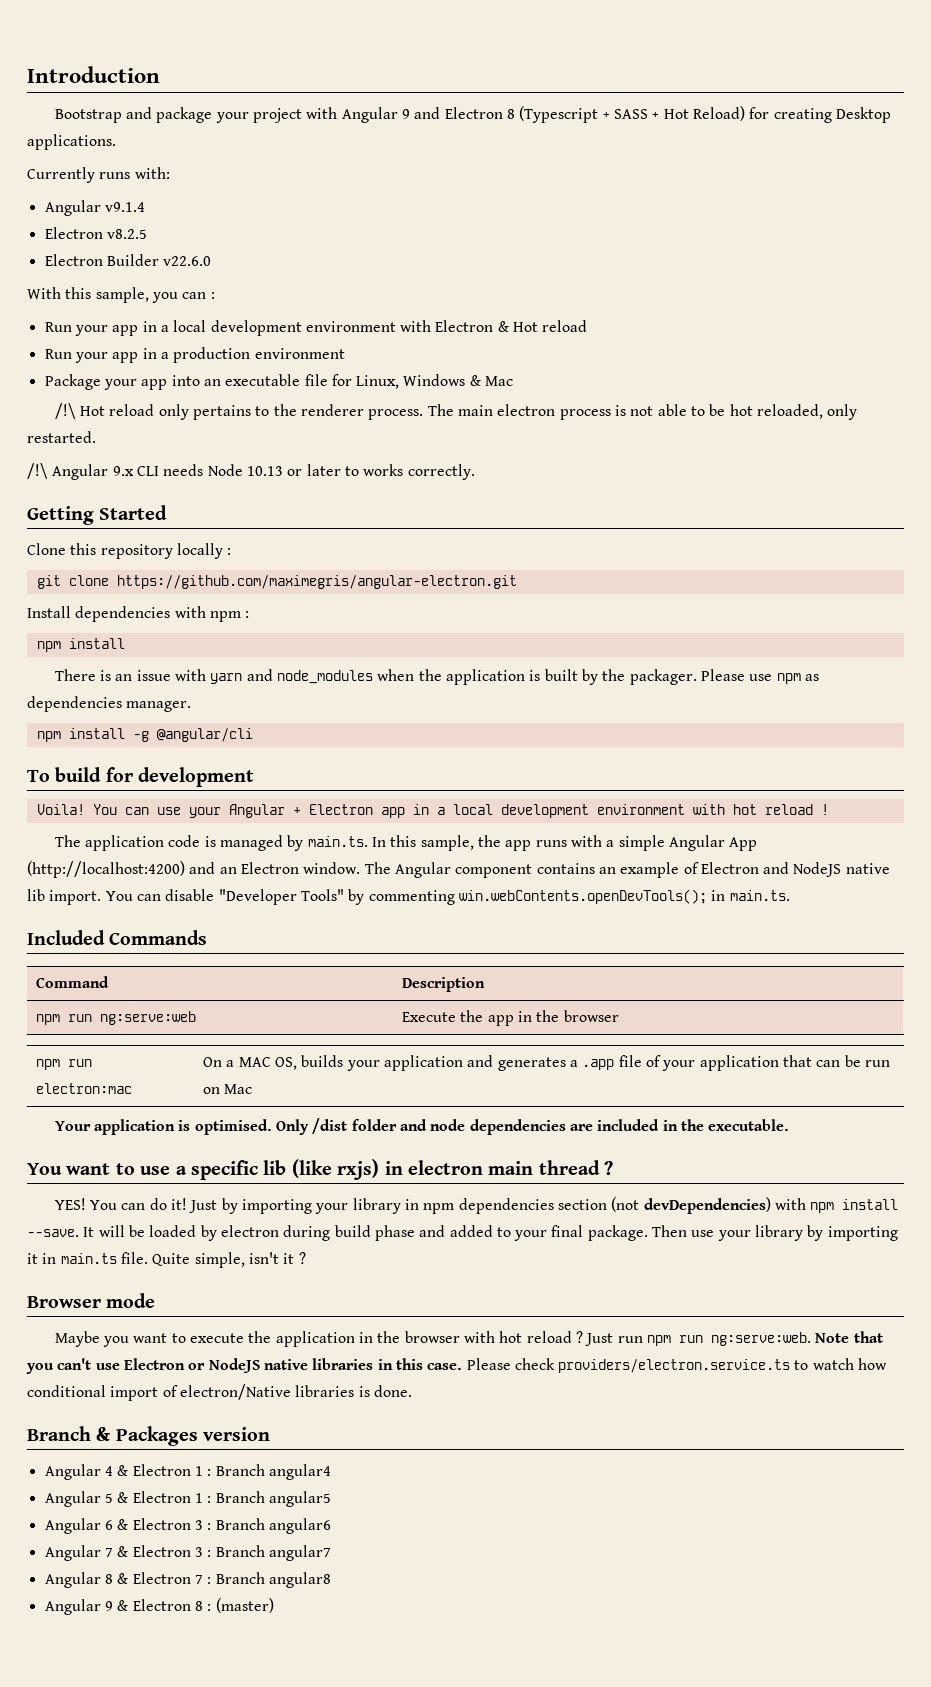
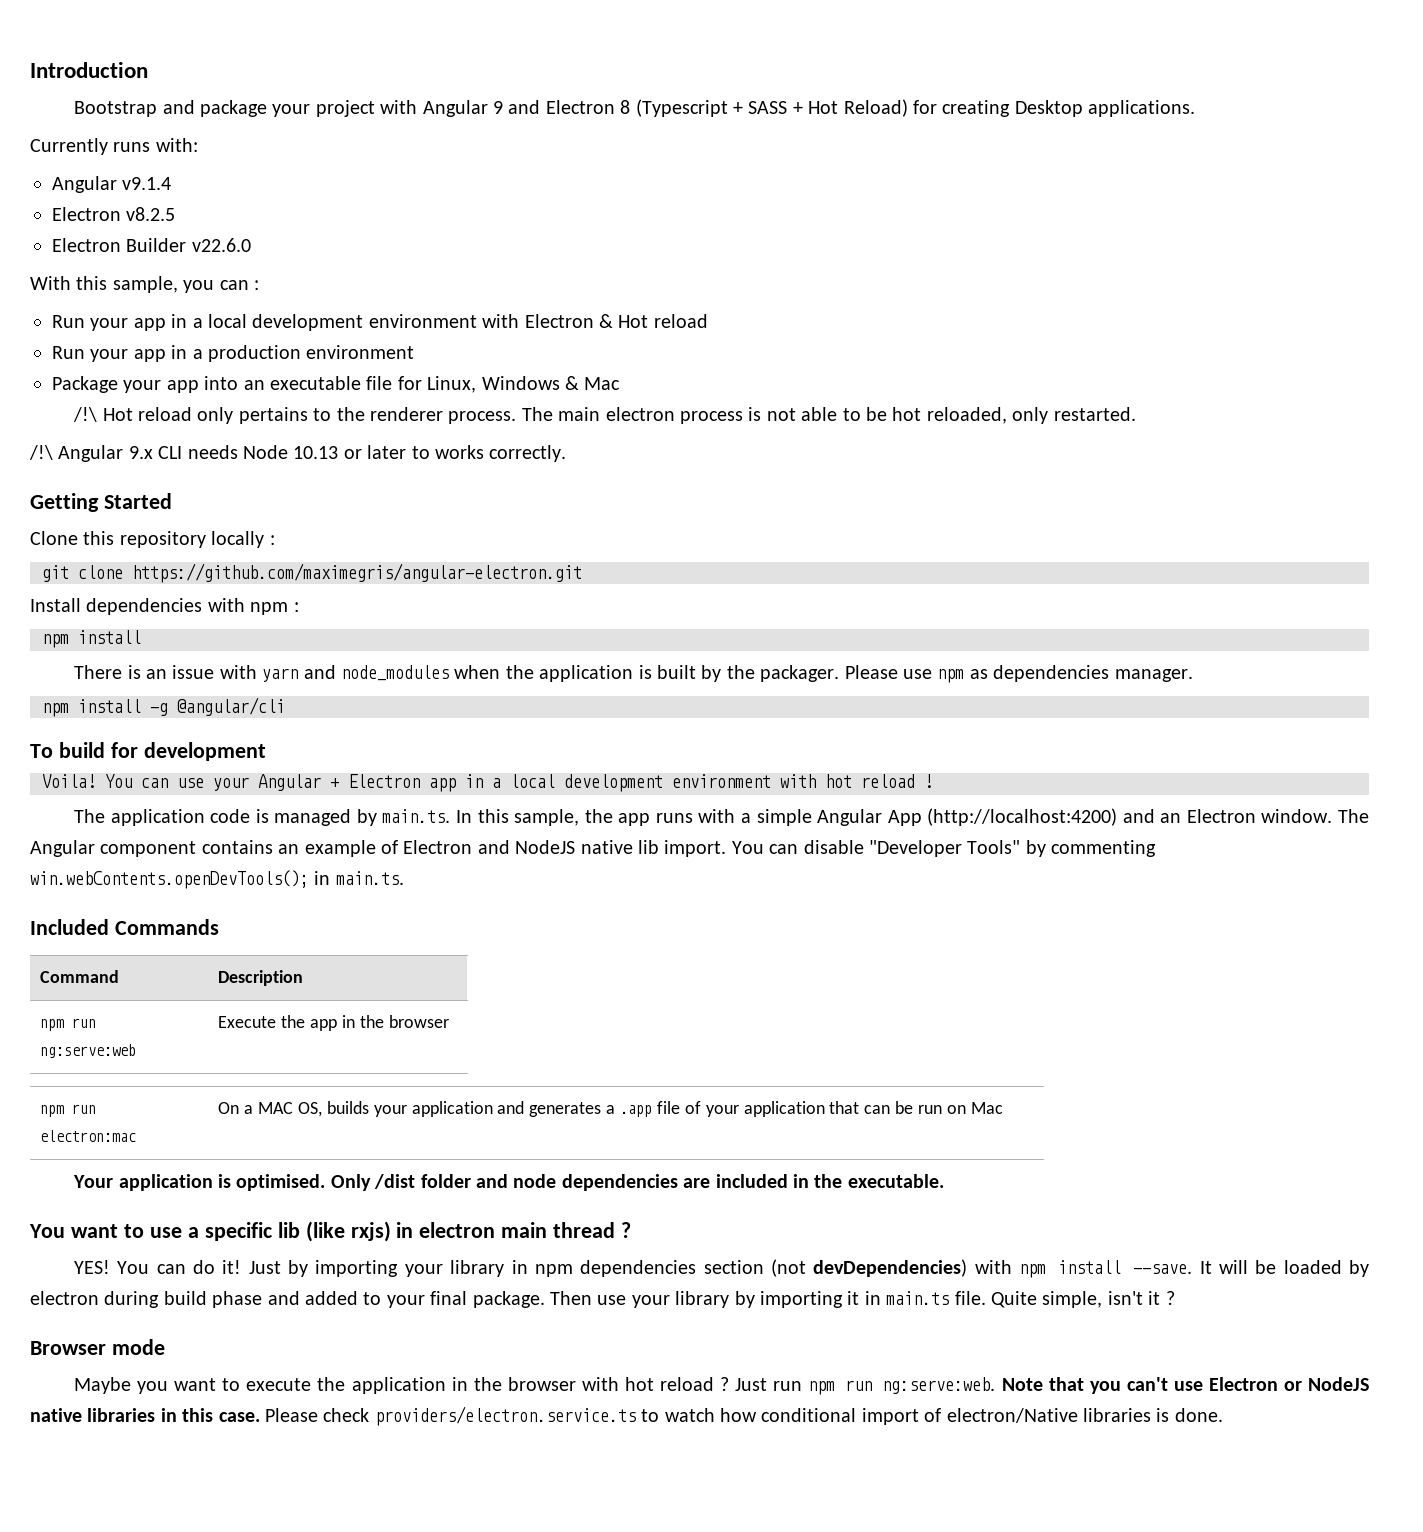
- Branch & Packages version
- Angular 4 & Electron 1 : Branch angular4
- Angular 5 & Electron 1 : Branch angular5
- Angular 6 & Electron 3 : Branch angular6
- Angular 7 & Electron 3 : Branch angular7
- Angular 8 & Electron 7 : Branch angular8
- Angular 9 & Electron 8 : (master)

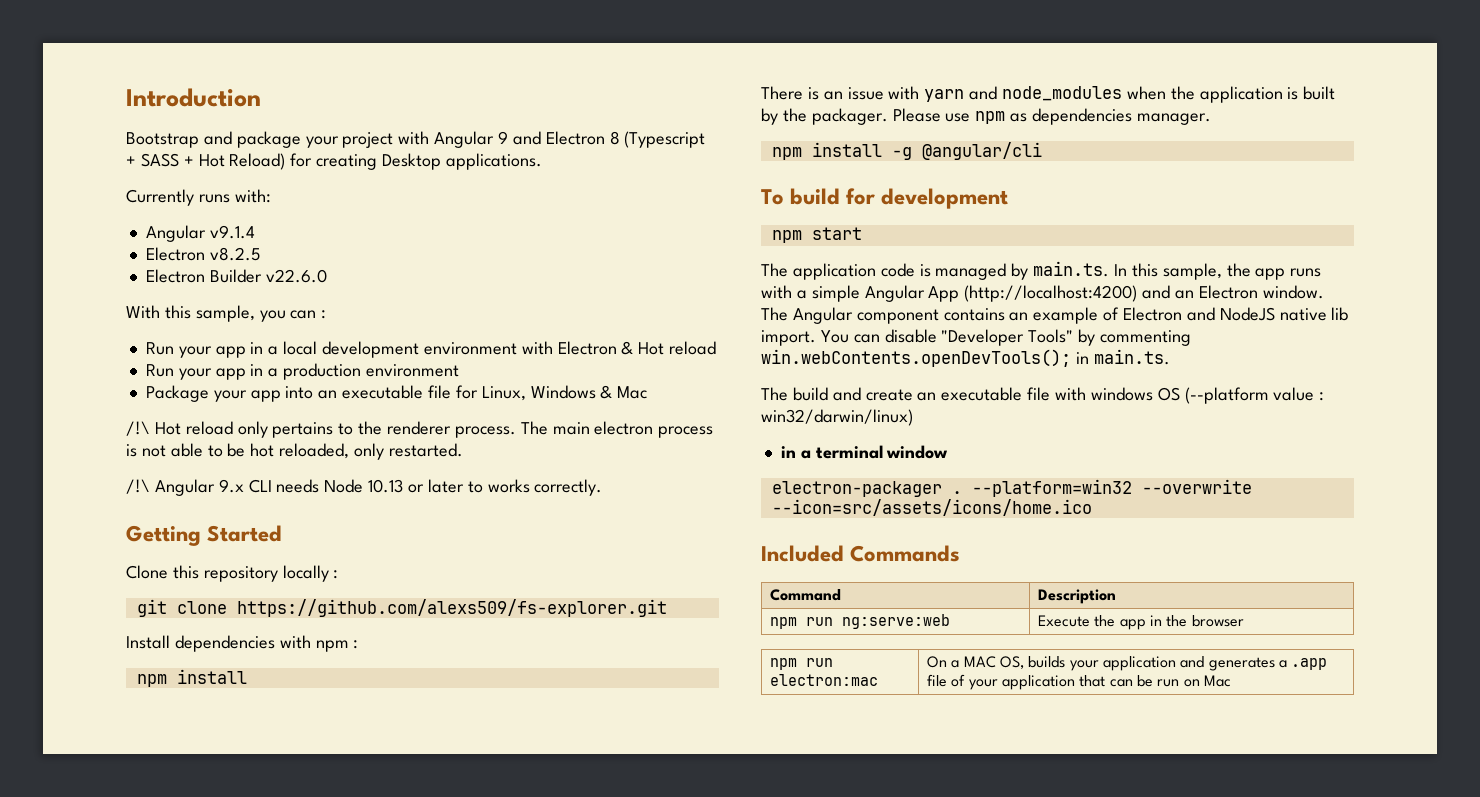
- git clone https://github.com/maximegris/angular-electron.git
+ git clone https://github.com/alexs509/fs-explorer.git
- Voila! You can use your Angular + Electron app in a local development environment with hot reload !
+ npm start
+ The build and create an executable file with windows OS (--platform value : win32/darwin/linux)
+ in a terminal window
+ electron-packager . --platform=win32 --overwrite --icon=src/assets/icons/home.ico
- Your application is optimised. Only /dist folder and node dependencies are included in the executable.
- You want to use a specific lib (like rxjs) in electron main thread ?
- YES! You can do it! Just by importing your library in npm dependencies section (not devDependencies) with npm install --save. It will be loaded by electron during build phase and added to your final package. Then use your library by importing it in main.ts file. Quite simple, isn't it ?
- Browser mode
- Maybe you want to execute the application in the browser with hot reload ? Just run npm run ng:serve:web. Note that you can't use Electron or NodeJS native libraries in this case. Please check providers/electron.service.ts to watch how conditional import of electron/Native libraries is done.

